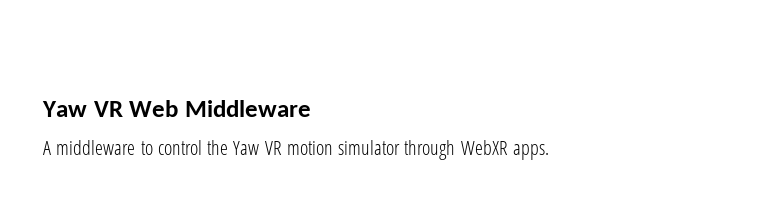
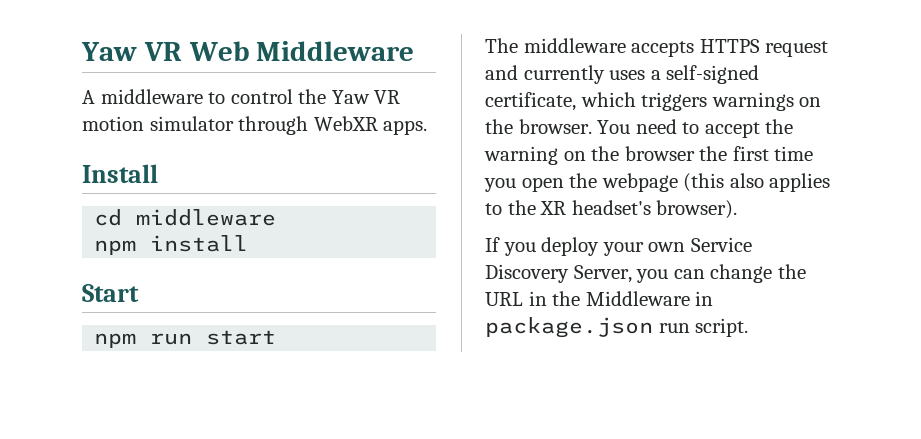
+ Install
+ cd middleware
+ npm install
+ Start
+ npm run start
+ The middleware accepts HTTPS request and currently uses a self-signed certificate, which triggers warnings on the browser. You need to accept the warning on the browser the first time you open the webpage (this also applies to the XR headset's browser).
+ If you deploy your own Service Discovery Server, you can change the URL in the Middleware in package.json run script.

